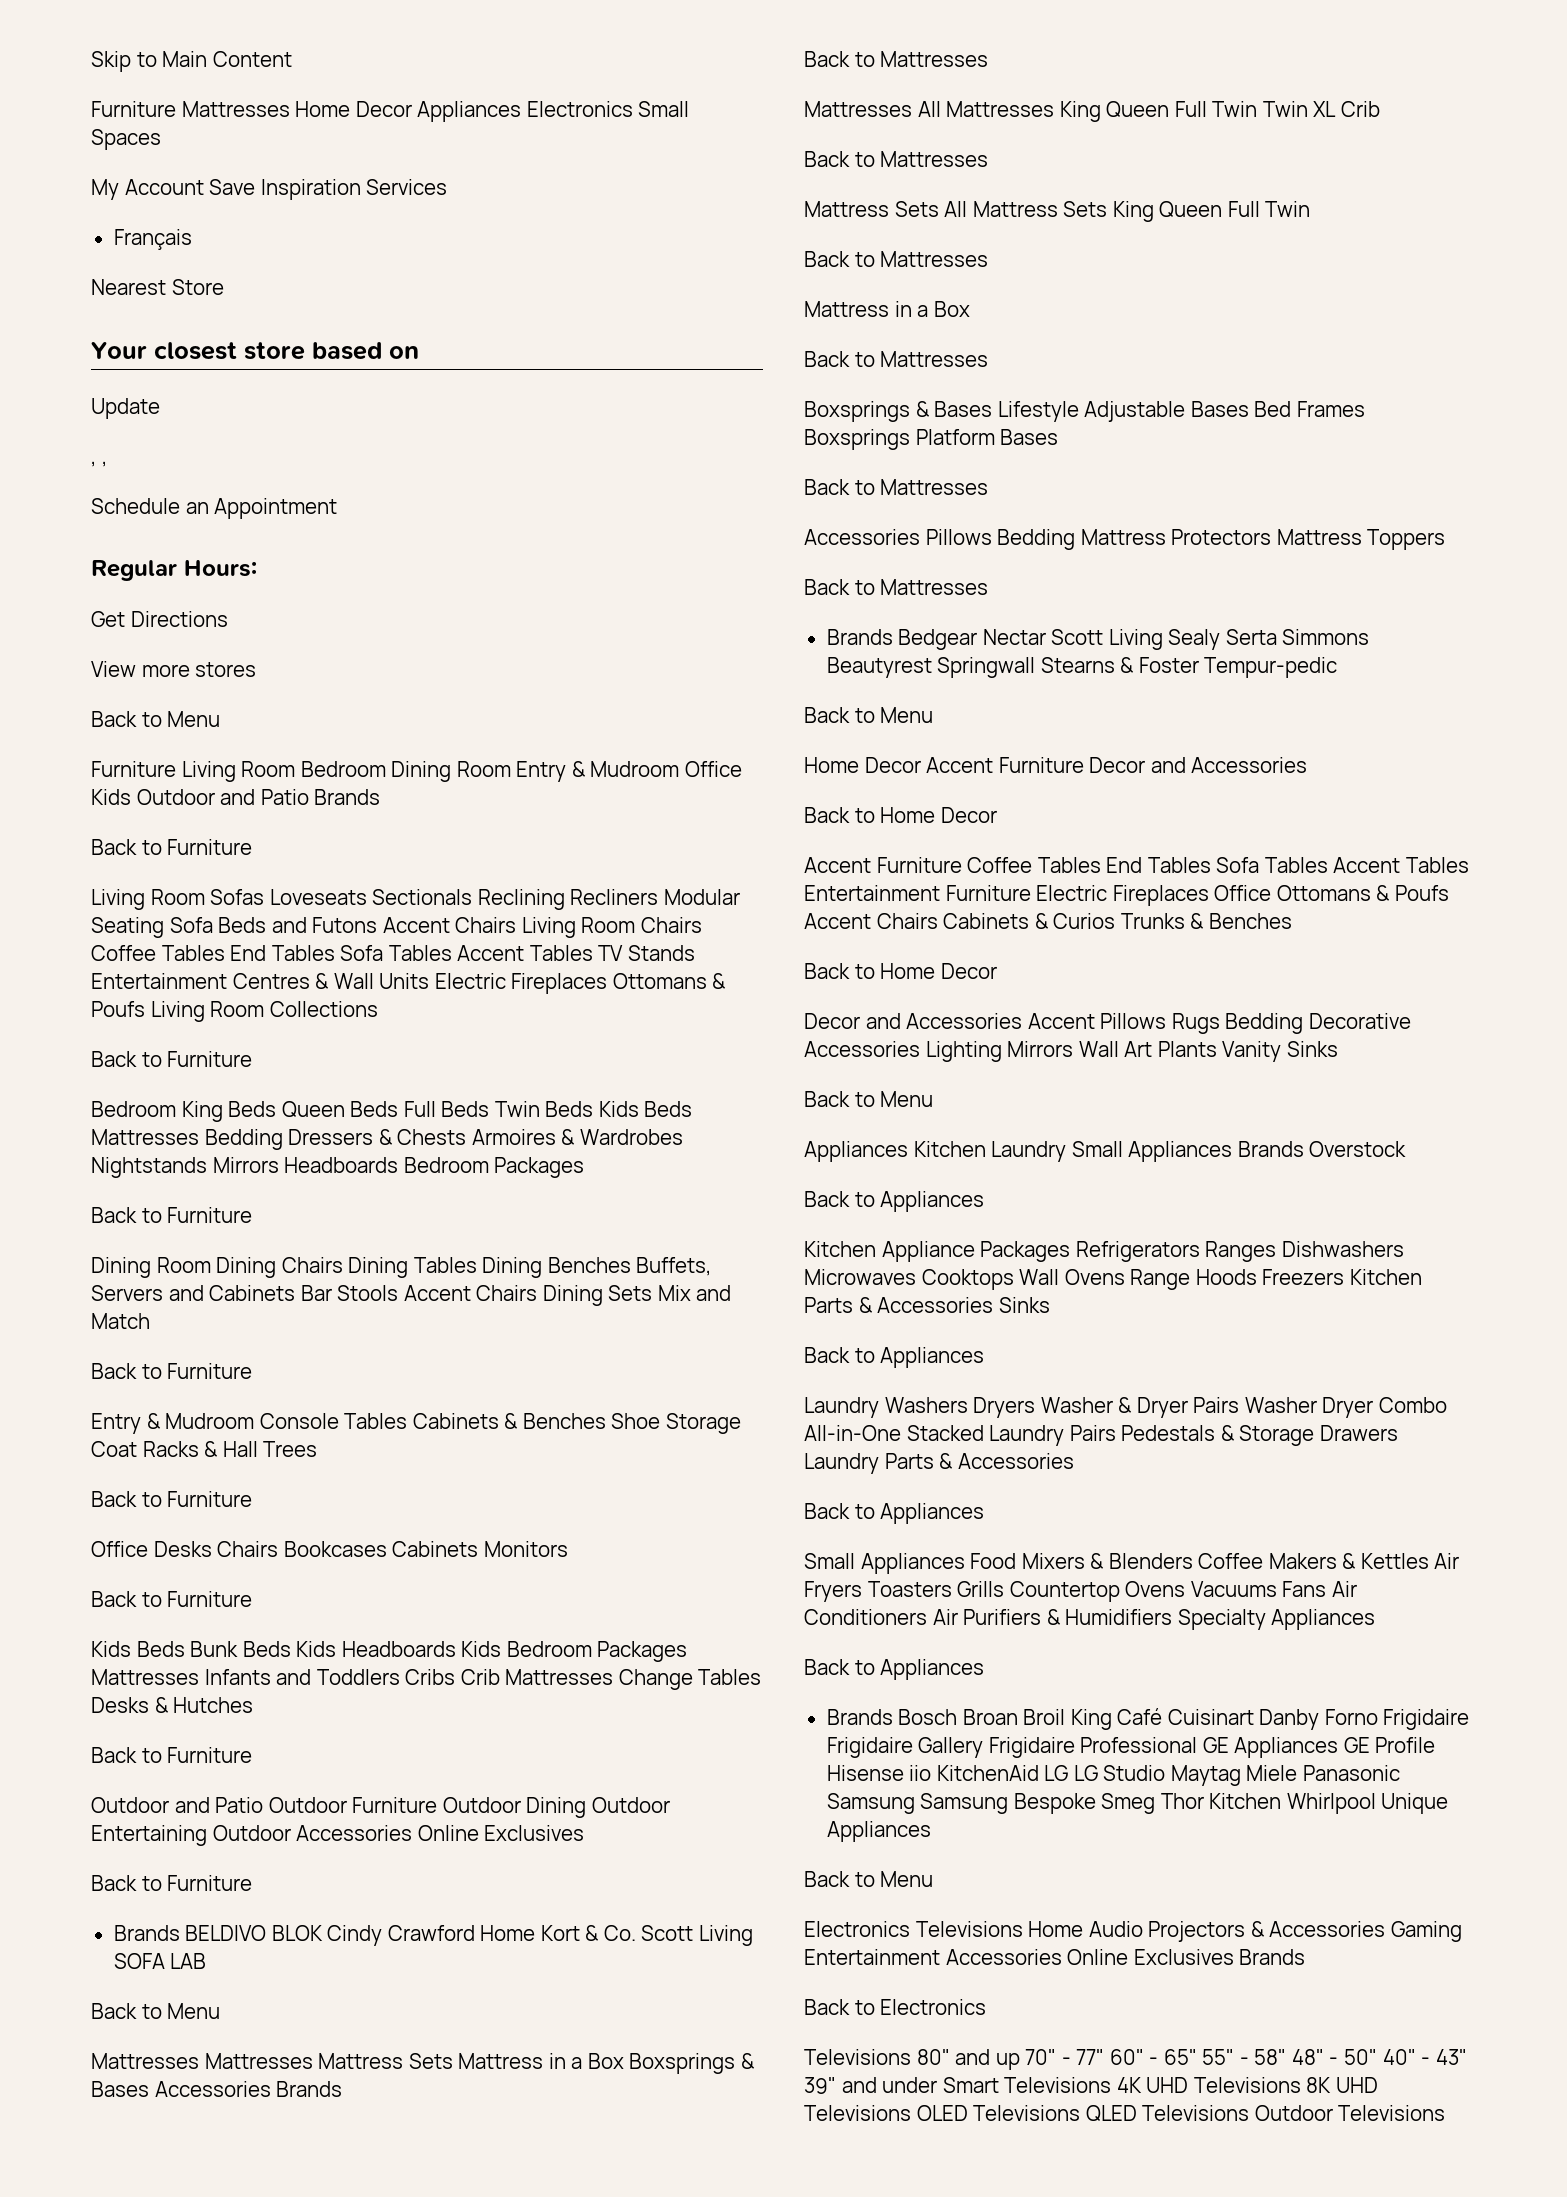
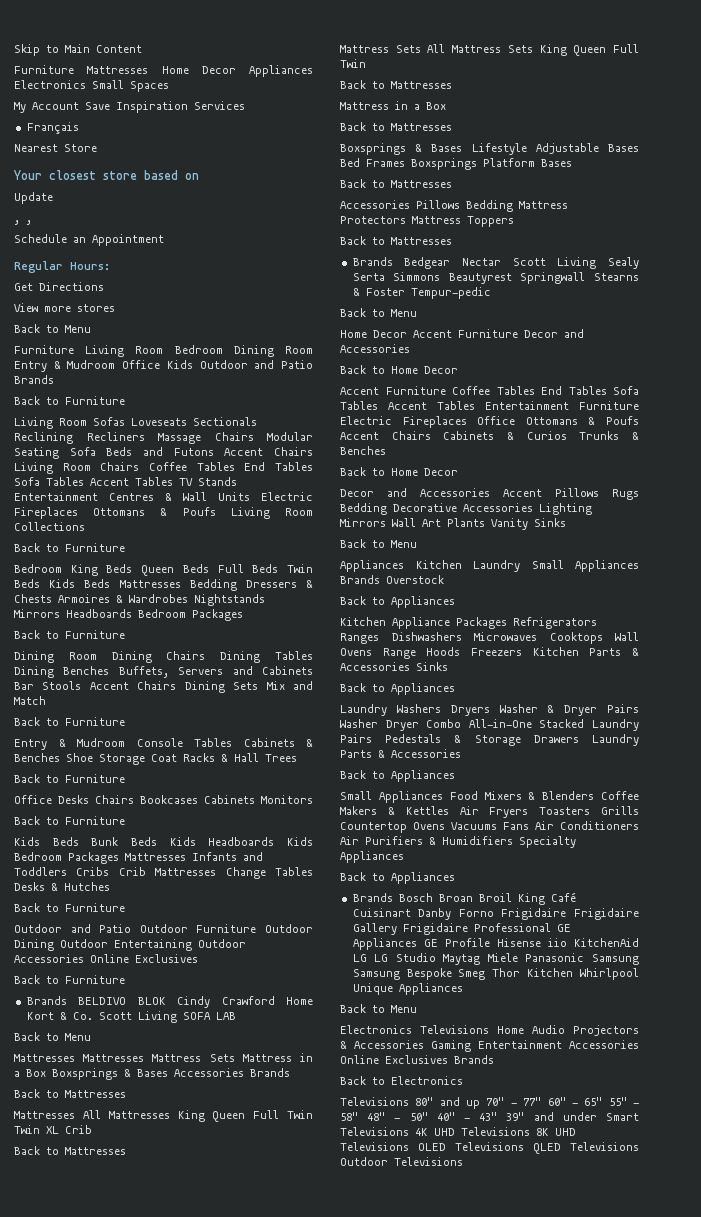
- Living Room Sofas Loveseats Sectionals Reclining Recliners Modular Seating Sofa Beds and Futons Accent Chairs Living Room Chairs Coffee Tables End Tables Sofa Tables Accent Tables TV Stands Entertainment Centres & Wall Units Electric Fireplaces Ottomans & Poufs Living Room Collections
+ Living Room Sofas Loveseats Sectionals Reclining Recliners Massage Chairs Modular Seating Sofa Beds and Futons Accent Chairs Living Room Chairs Coffee Tables End Tables Sofa Tables Accent Tables TV Stands Entertainment Centres & Wall Units Electric Fireplaces Ottomans & Poufs Living Room Collections

